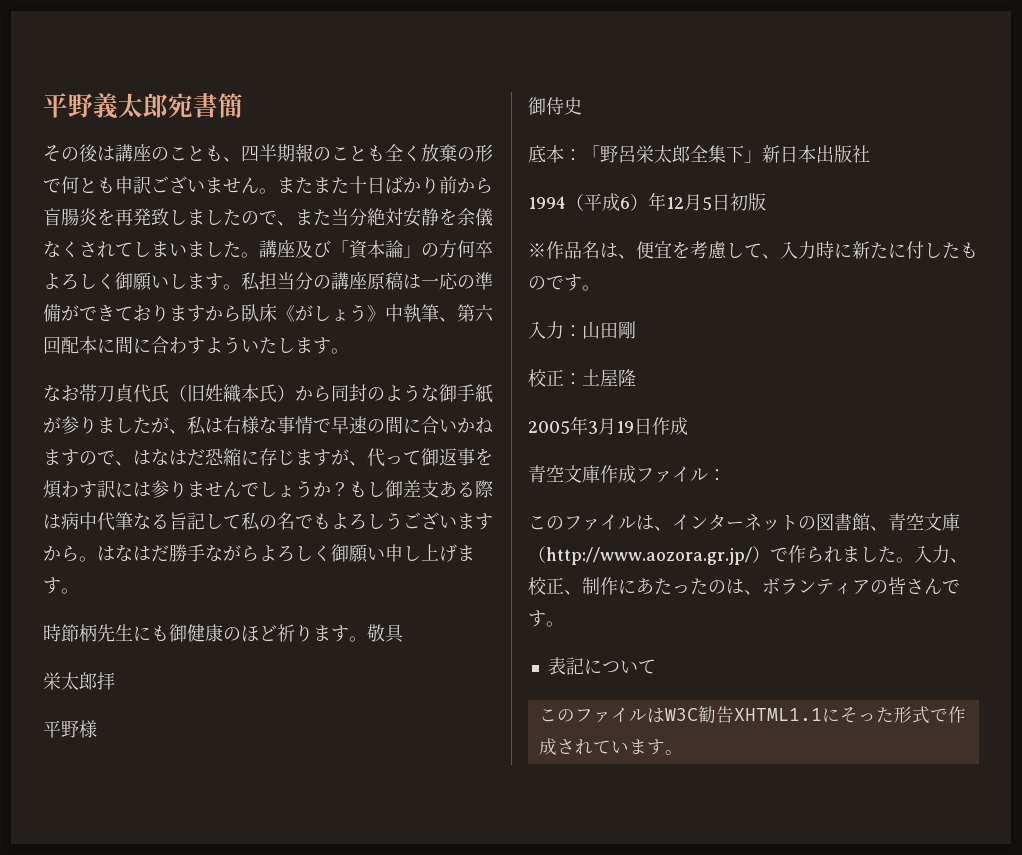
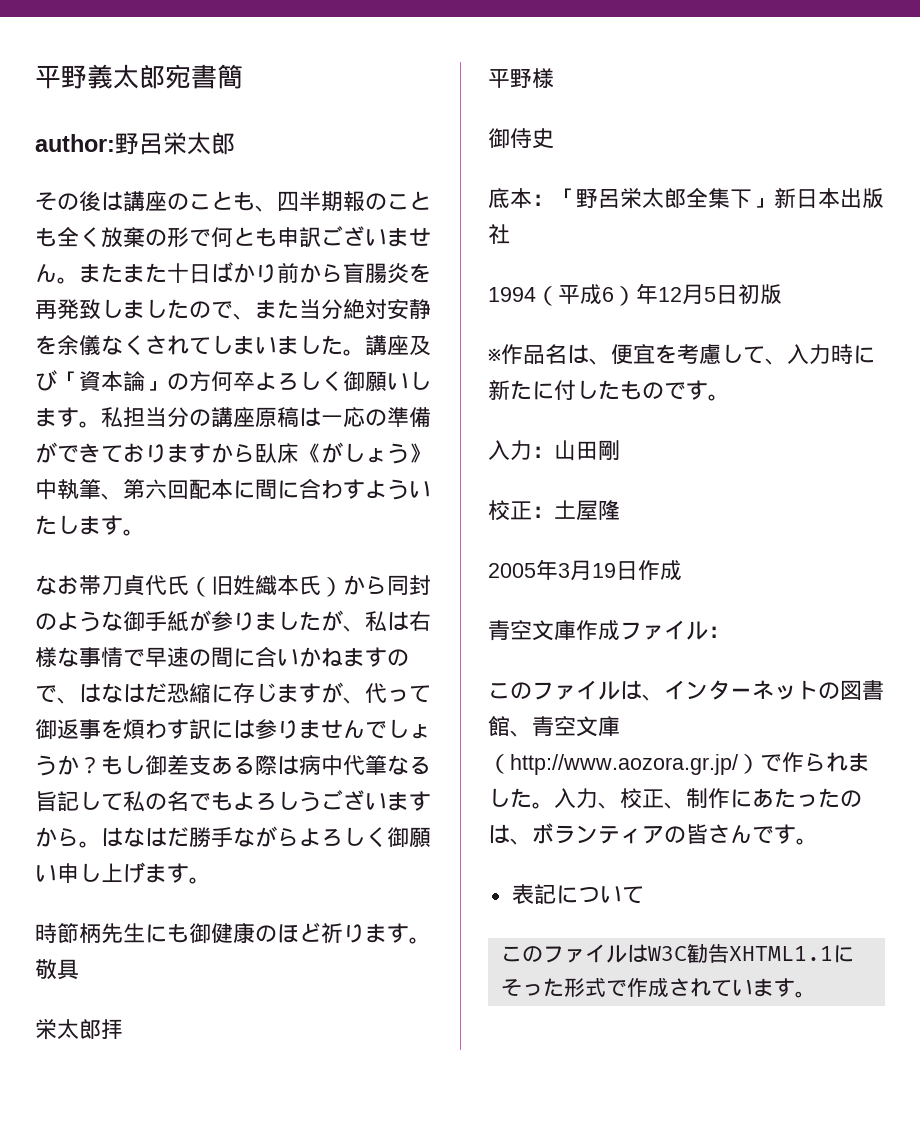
+ author:野呂栄太郎

